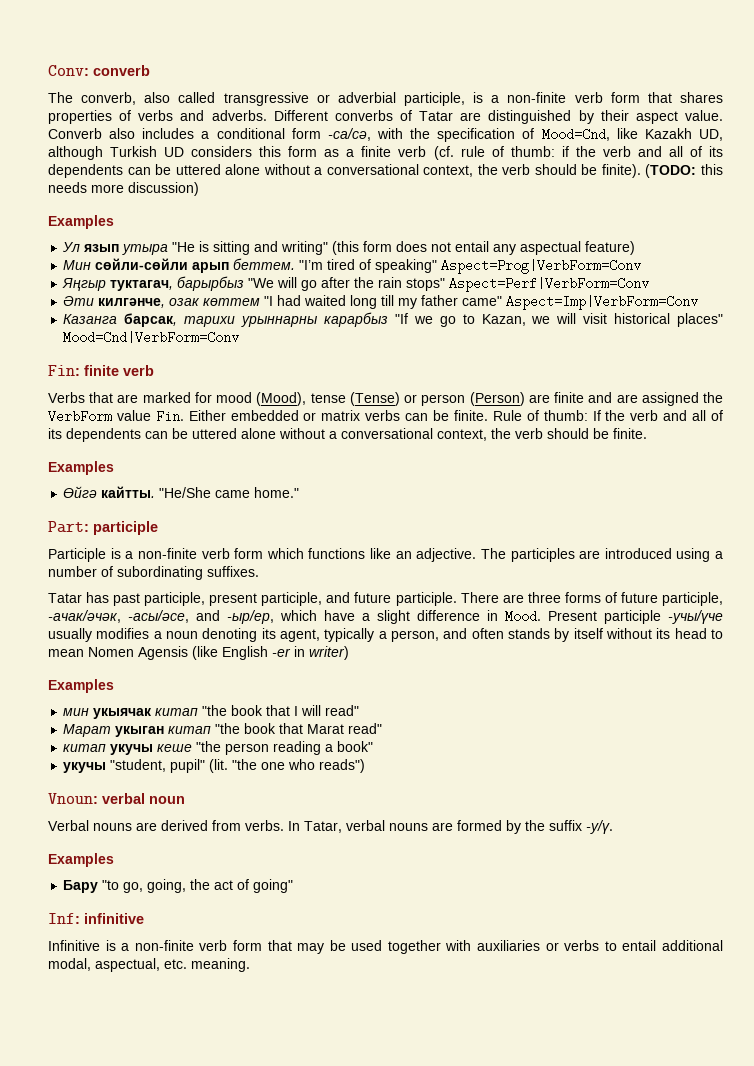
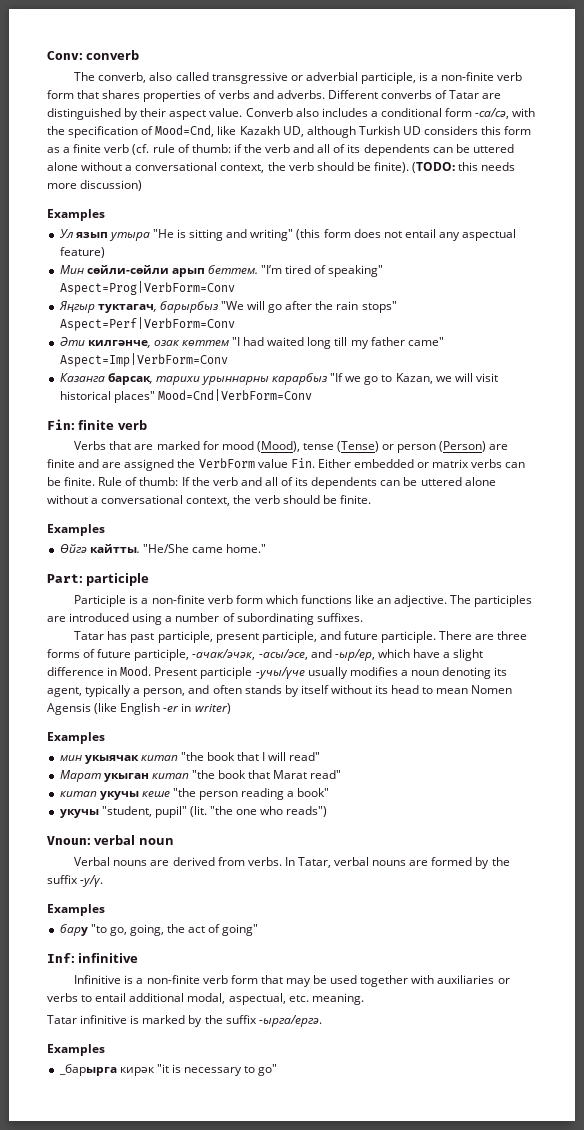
- Бару "to go, going, the act of going"
+ бару "to go, going, the act of going"
+ Tatar infinitive is marked by the suffix -ырга/ергә.
+ Examples
+ _барырга кирәк "it is necessary to go"

